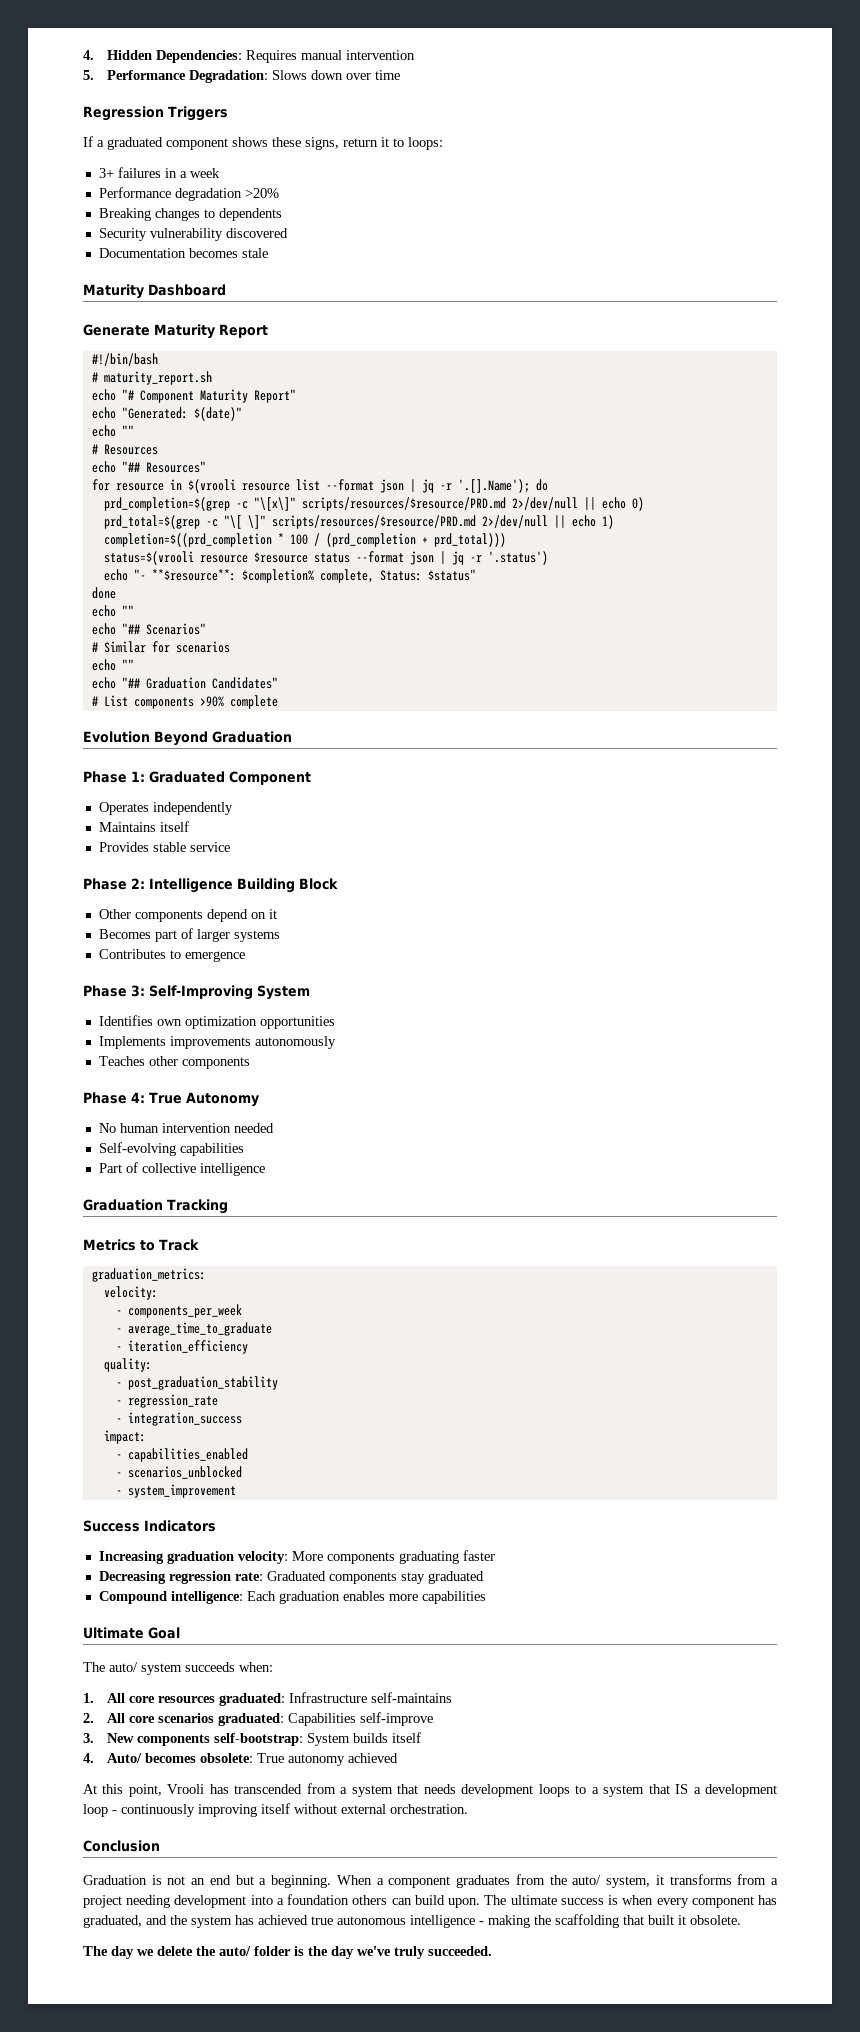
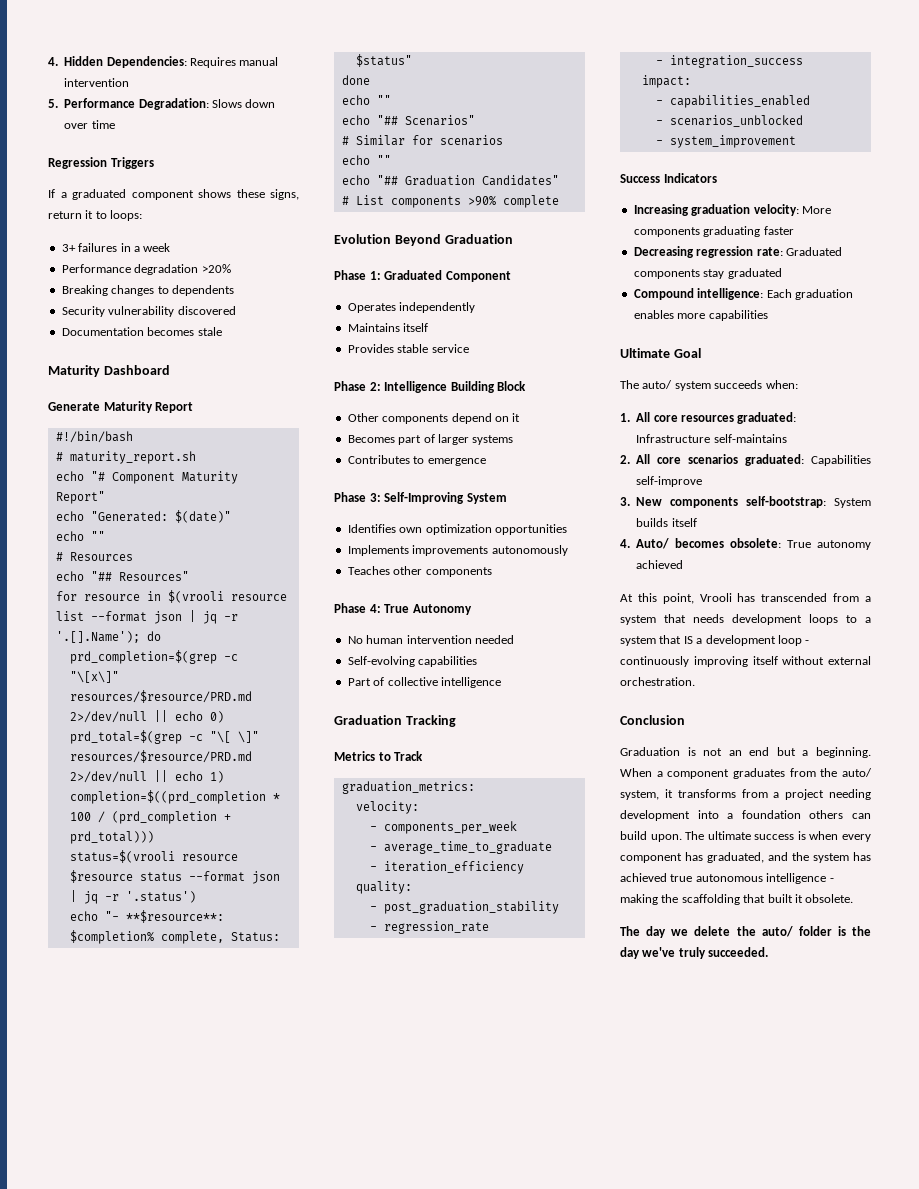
- prd_completion=$(grep -c "\[x\]" scripts/resources/$resource/PRD.md 2>/dev/null || echo 0)
+ prd_completion=$(grep -c "\[x\]" resources/$resource/PRD.md 2>/dev/null || echo 0)
- prd_total=$(grep -c "\[ \]" scripts/resources/$resource/PRD.md 2>/dev/null || echo 1)
+ prd_total=$(grep -c "\[ \]" resources/$resource/PRD.md 2>/dev/null || echo 1)

